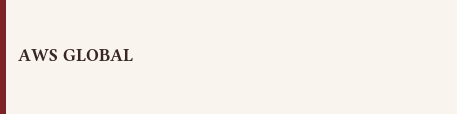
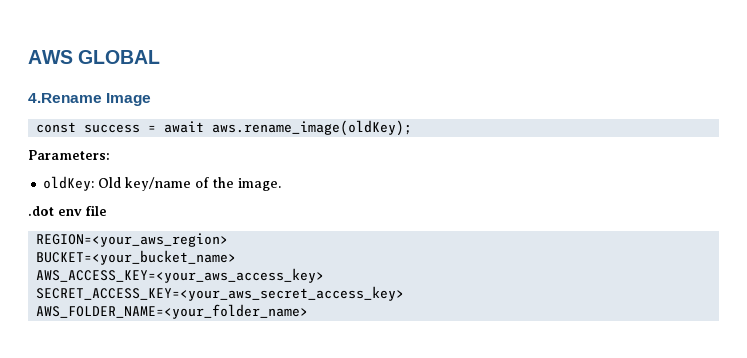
+ 4.Rename Image
+ const success = await aws.rename_image(oldKey);
+ Parameters:
+ oldKey: Old key/name of the image.
+ .dot env file
+ REGION=<your_aws_region>
+ BUCKET=<your_bucket_name>
+ AWS_ACCESS_KEY=<your_aws_access_key>
+ SECRET_ACCESS_KEY=<your_aws_secret_access_key>
+ AWS_FOLDER_NAME=<your_folder_name>

